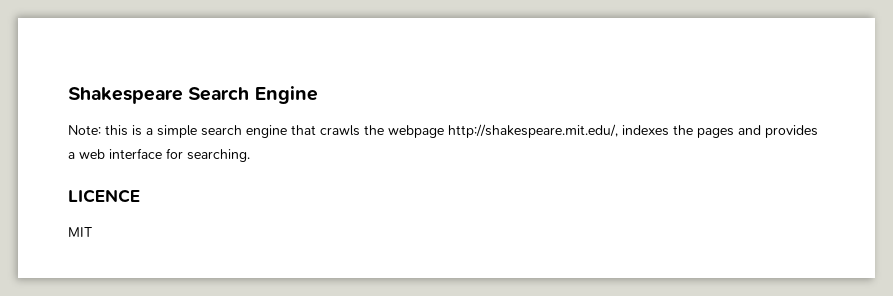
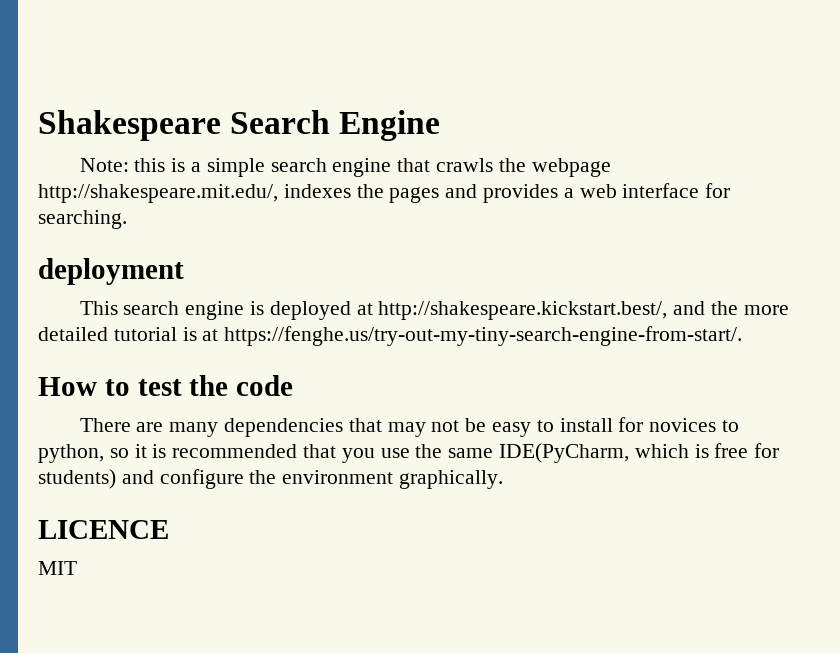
+ deployment
+ This search engine is deployed at http://shakespeare.kickstart.best/, and the more detailed tutorial is at https://fenghe.us/try-out-my-tiny-search-engine-from-start/.
+ How to test the code
+ There are many dependencies that may not be easy to install for novices to python, so it is recommended that you use the same IDE(PyCharm, which is free for students) and configure the environment graphically.

